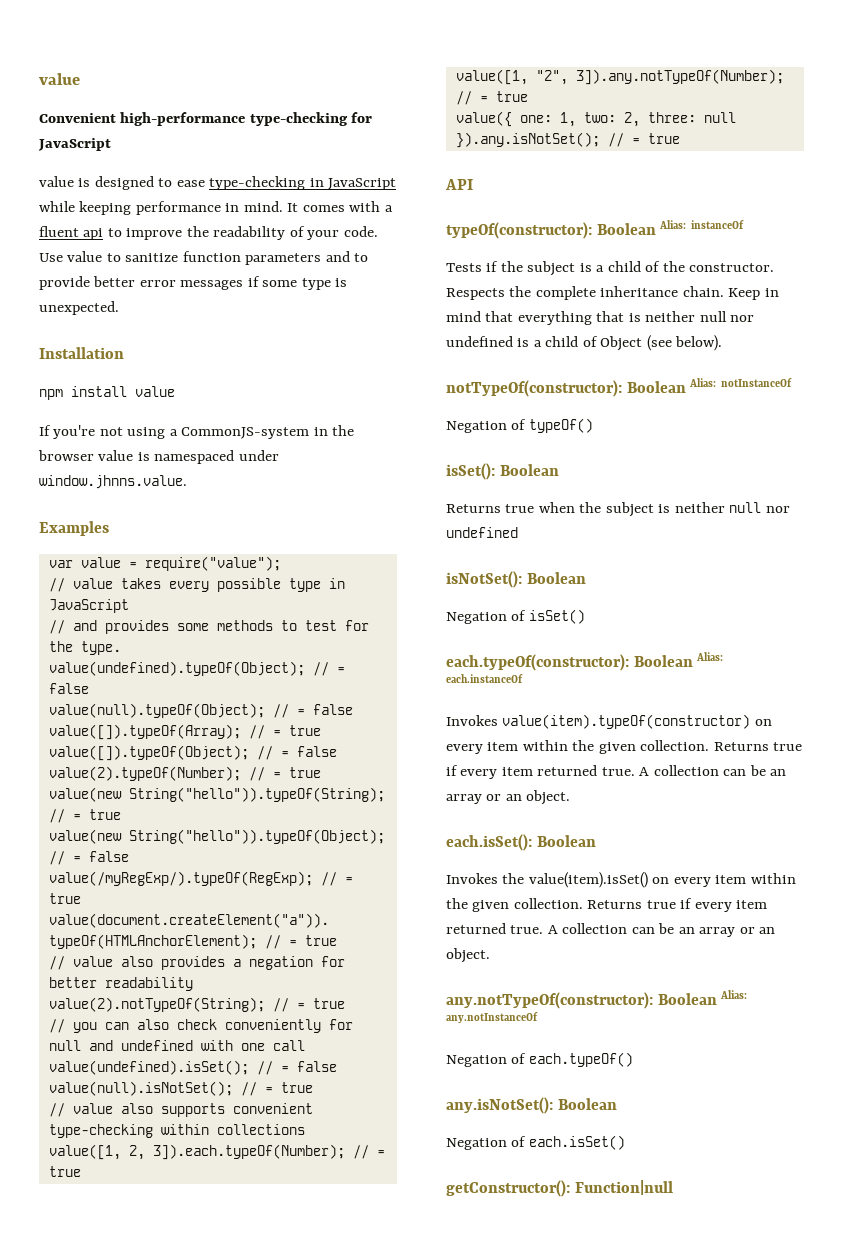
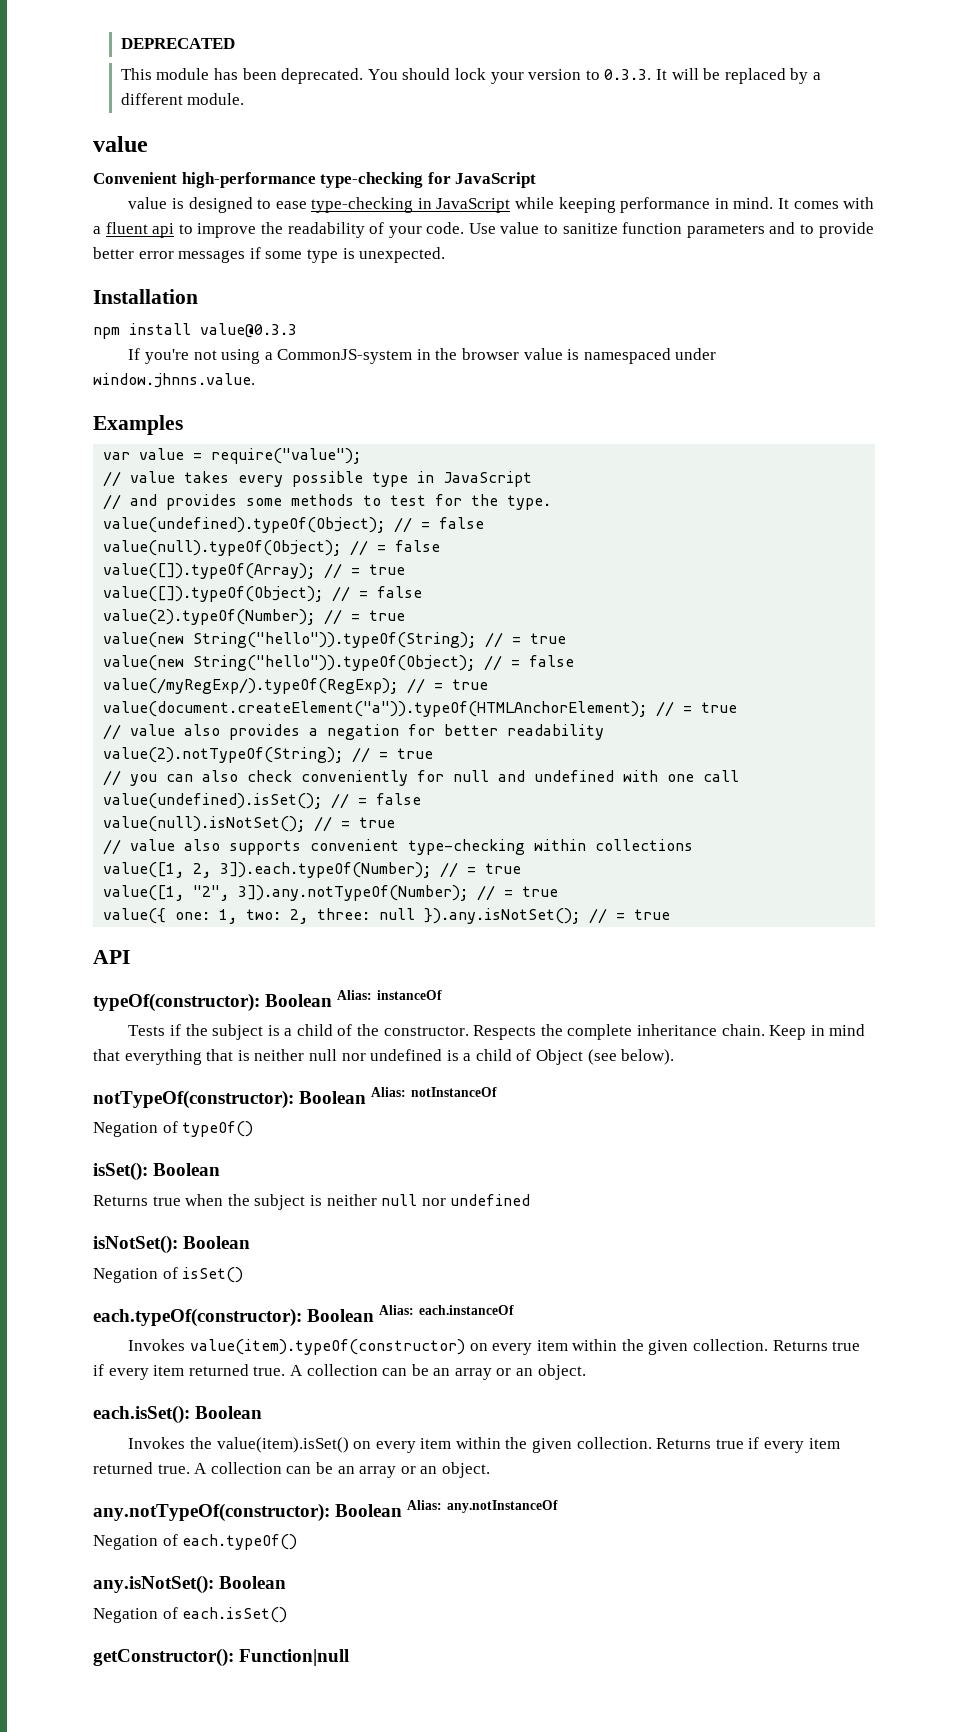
+ DEPRECATED
+ This module has been deprecated. You should lock your version to 0.3.3. It will be replaced by a different module.
- npm install value
+ npm install value@0.3.3

